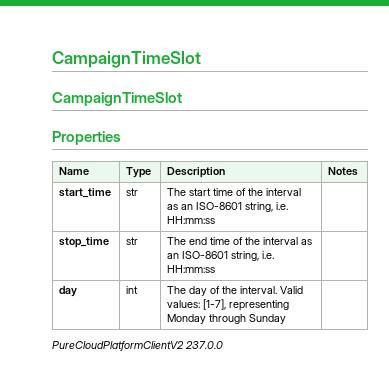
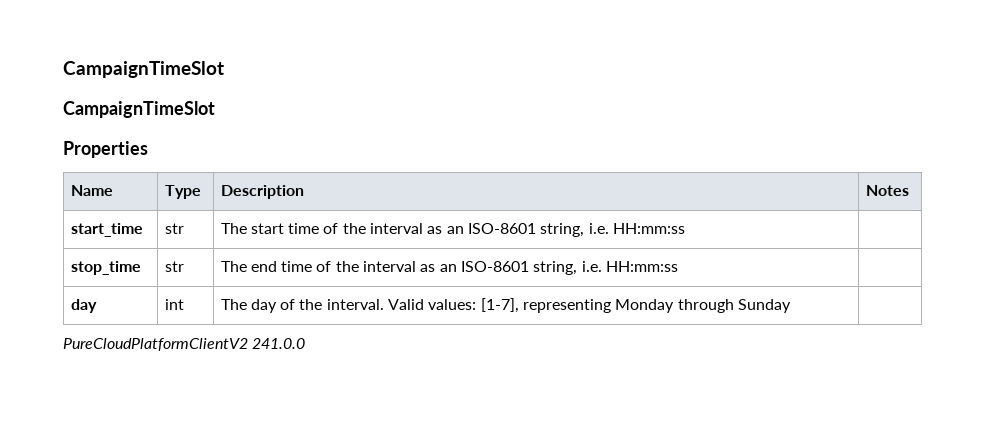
- PureCloudPlatformClientV2 237.0.0
+ PureCloudPlatformClientV2 241.0.0

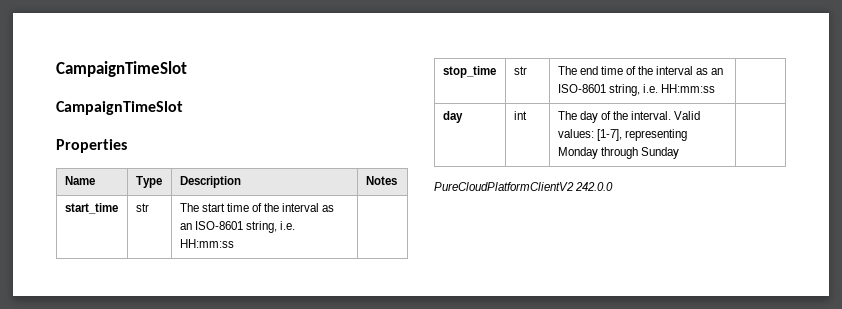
- PureCloudPlatformClientV2 241.0.0
+ PureCloudPlatformClientV2 242.0.0

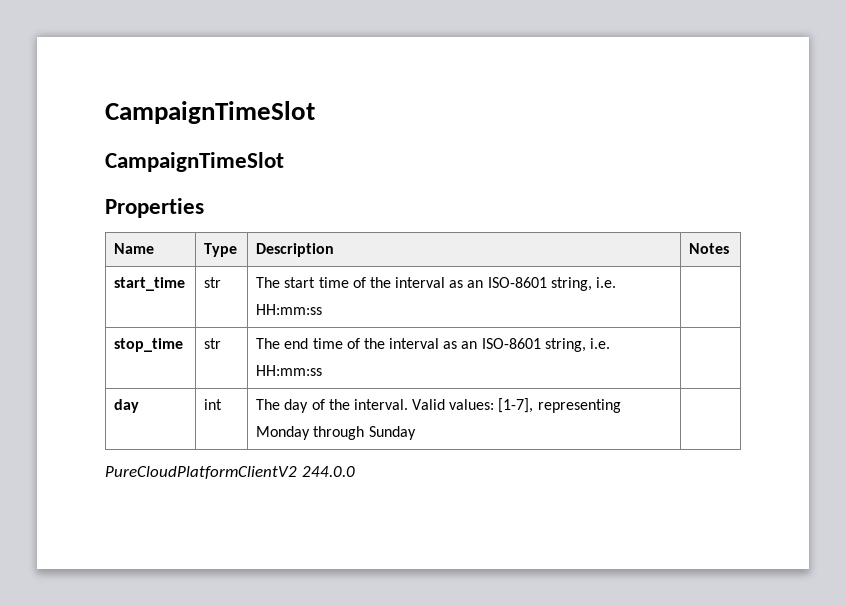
- PureCloudPlatformClientV2 242.0.0
+ PureCloudPlatformClientV2 244.0.0

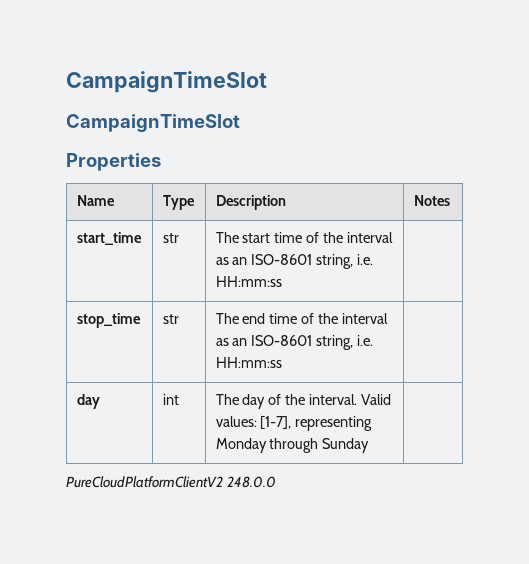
- PureCloudPlatformClientV2 244.0.0
+ PureCloudPlatformClientV2 248.0.0

